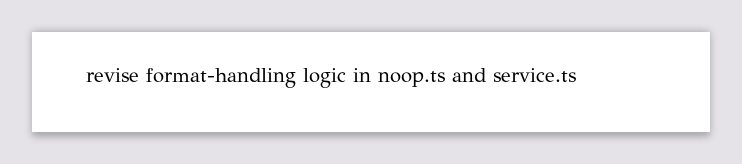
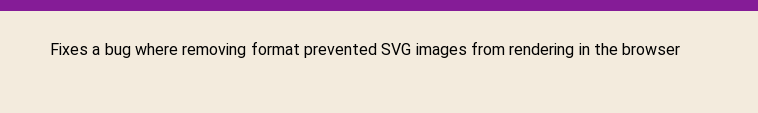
- revise format-handling logic in noop.ts and service.ts
+ Fixes a bug where removing format prevented SVG images from rendering in the browser

